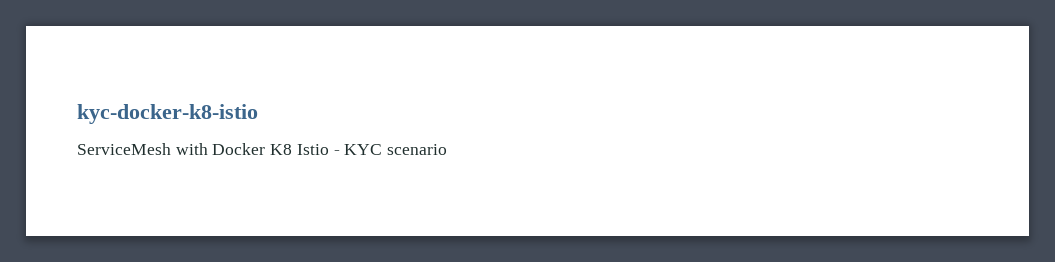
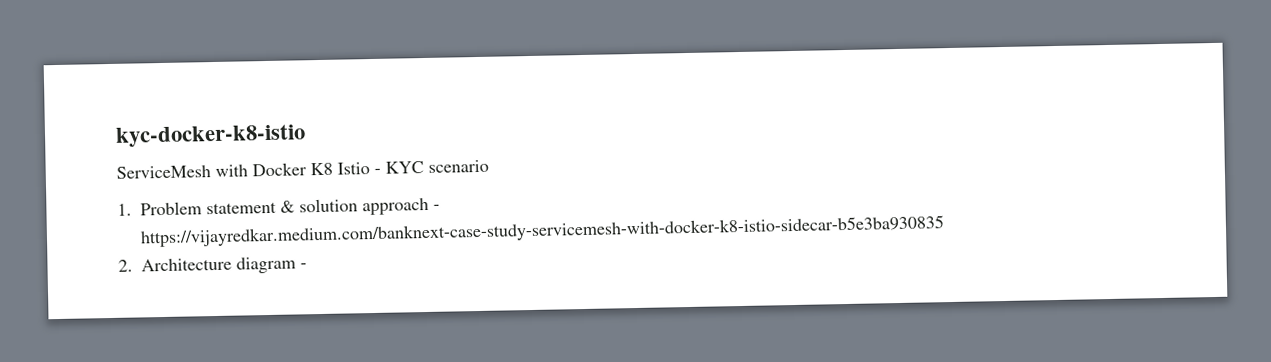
+ 1. Problem statement & solution approach - https://vijayredkar.medium.com/banknext-case-study-servicemesh-with-docker-k8-istio-sidecar-b5e3ba930835
+ 2. Architecture diagram -

